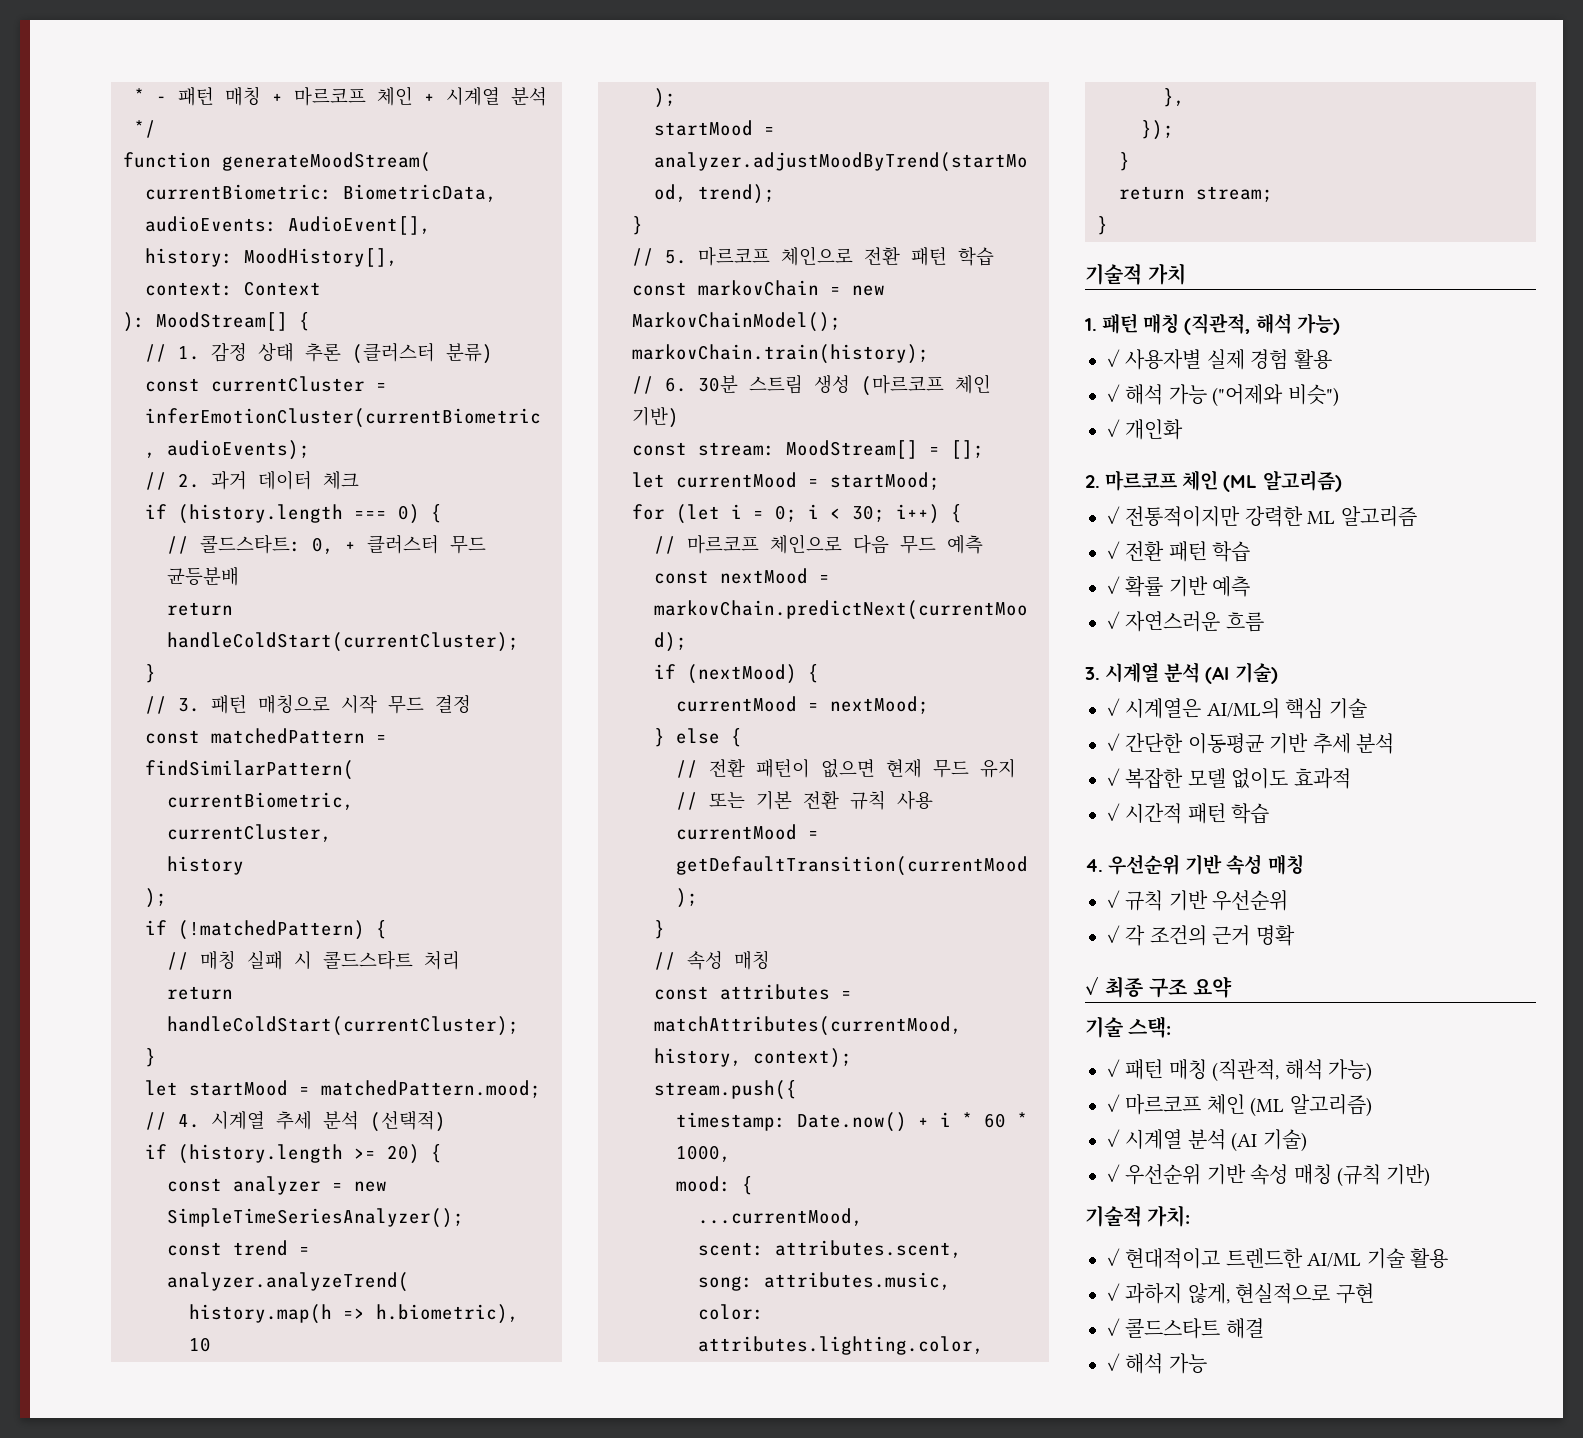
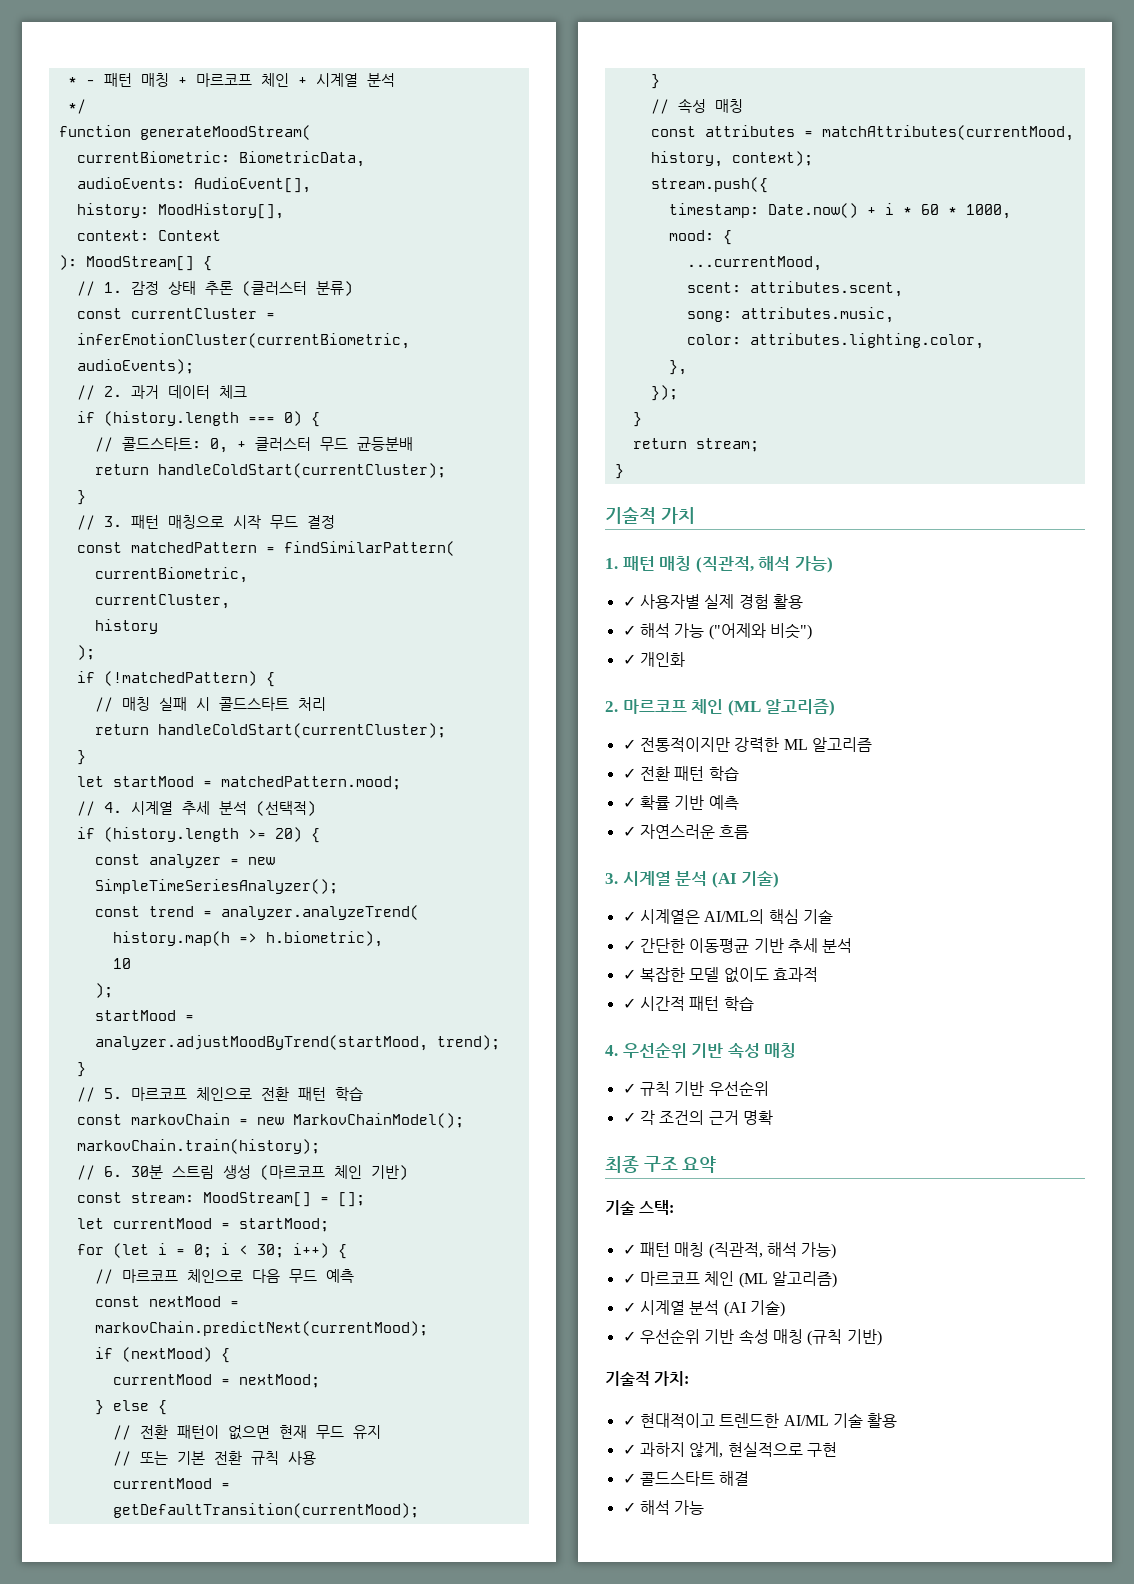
- ✓ 최종 구조 요약
+ 최종 구조 요약

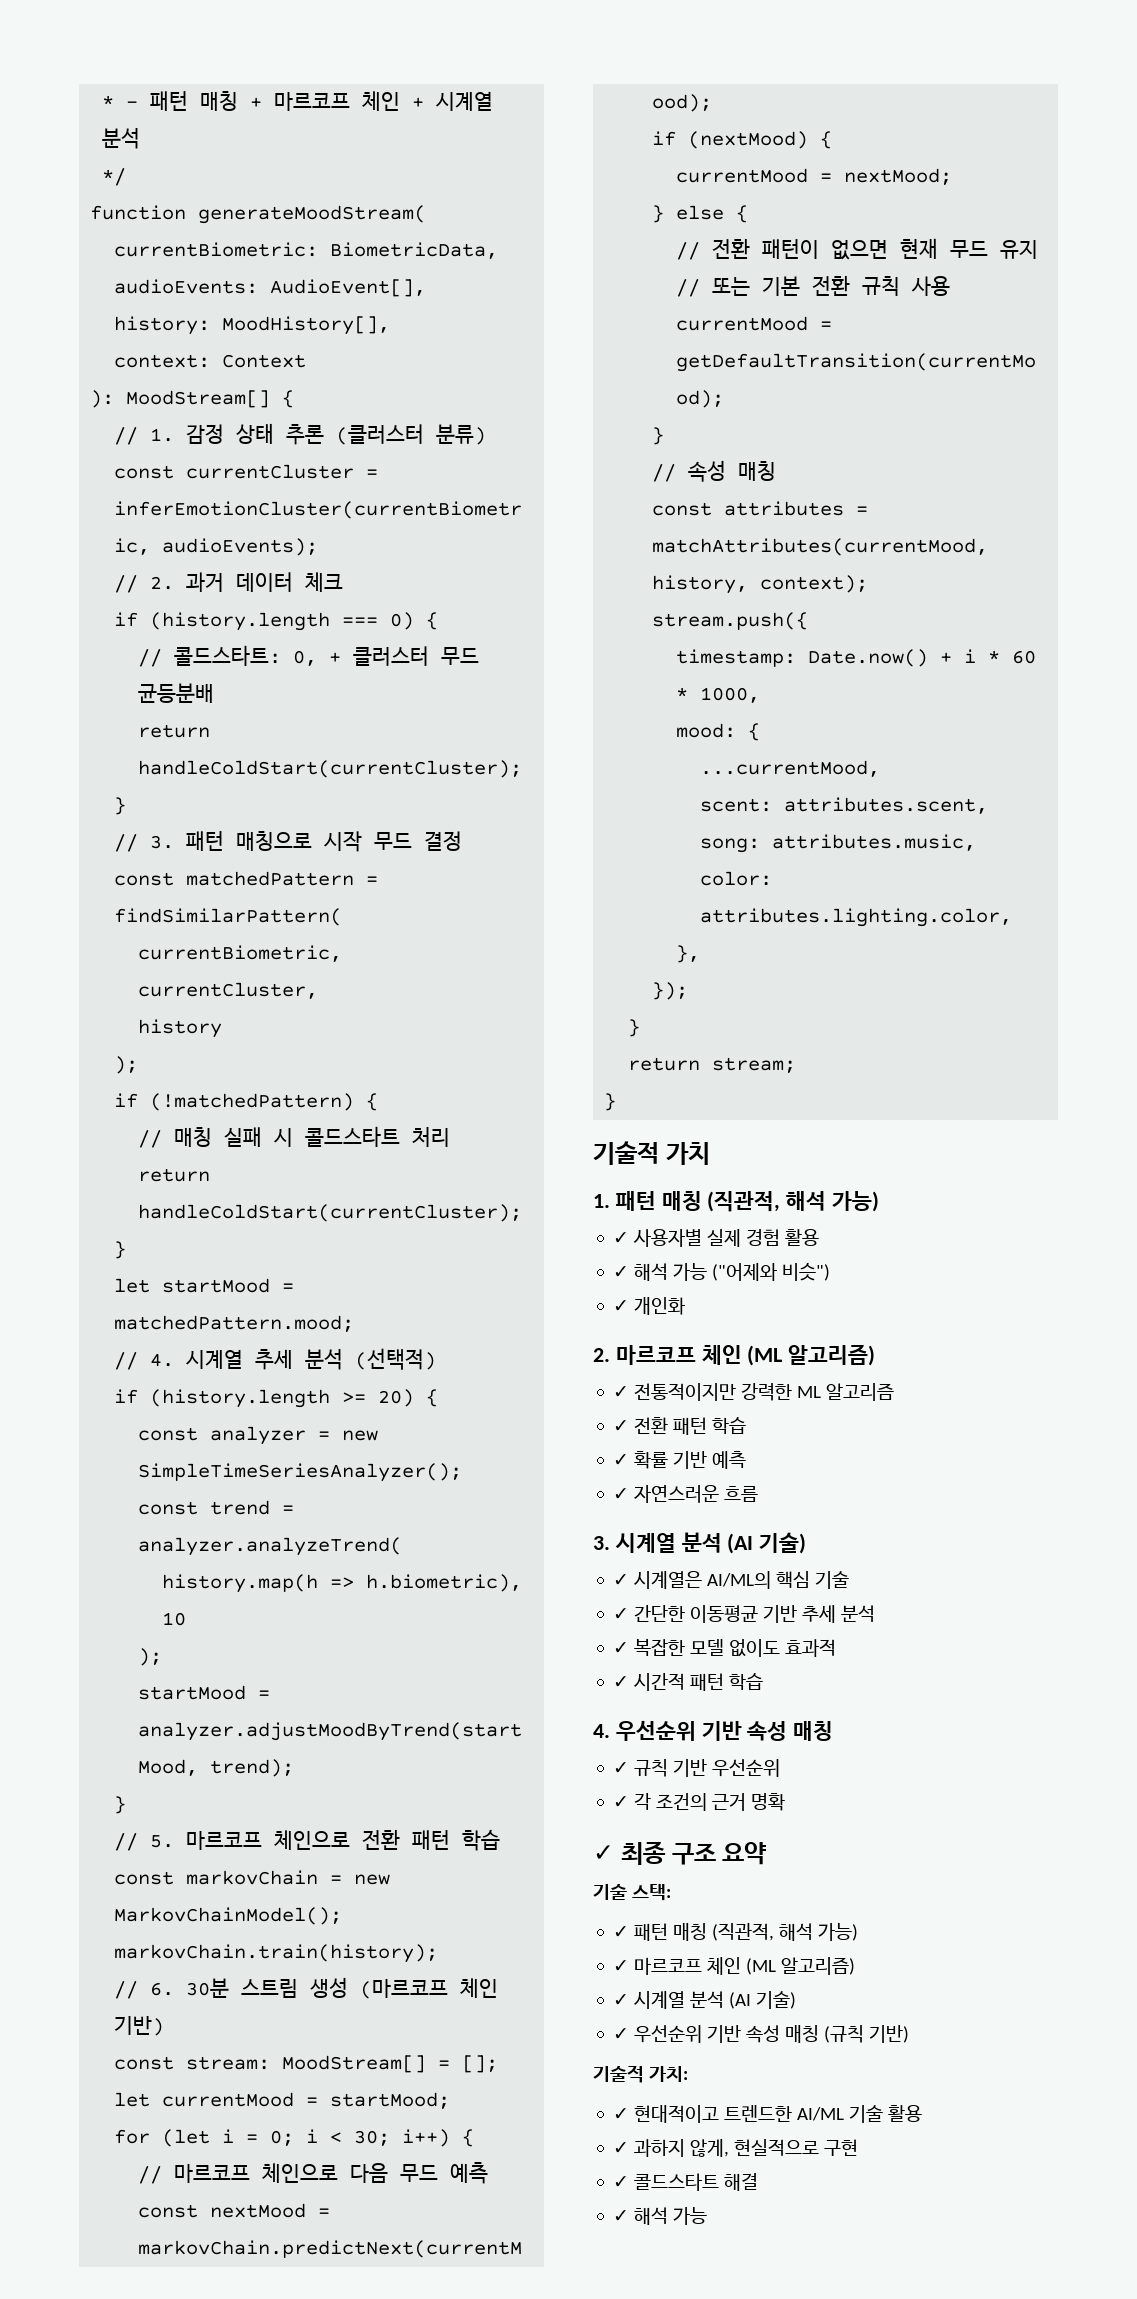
- 최종 구조 요약
+ ✓ 최종 구조 요약

